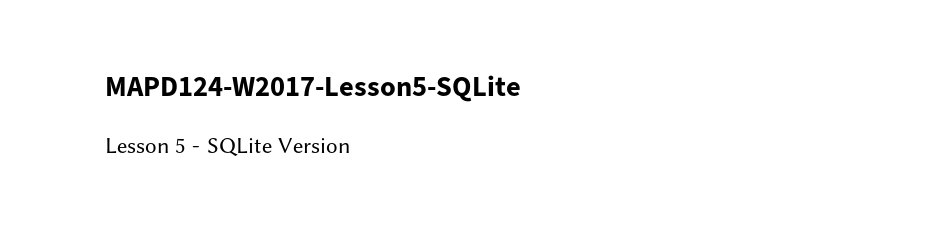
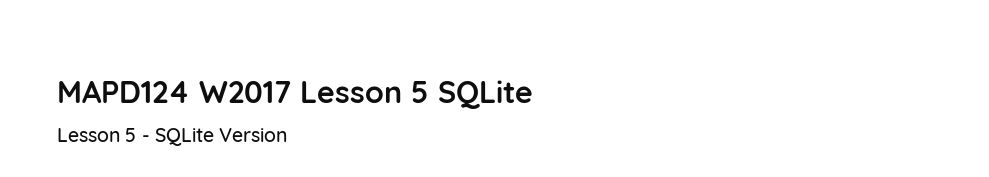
- MAPD124-W2017-Lesson5-SQLite
+ MAPD124 W2017 Lesson 5 SQLite

